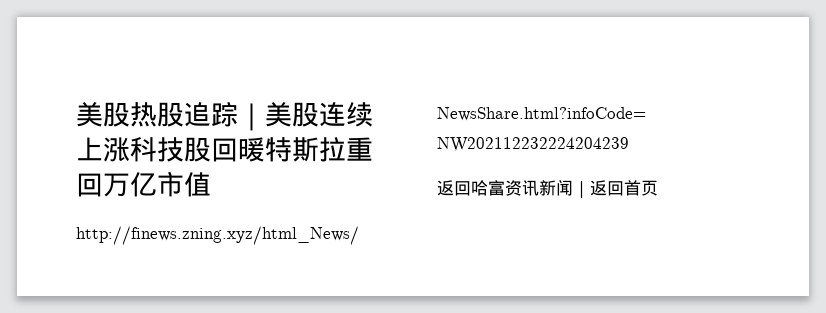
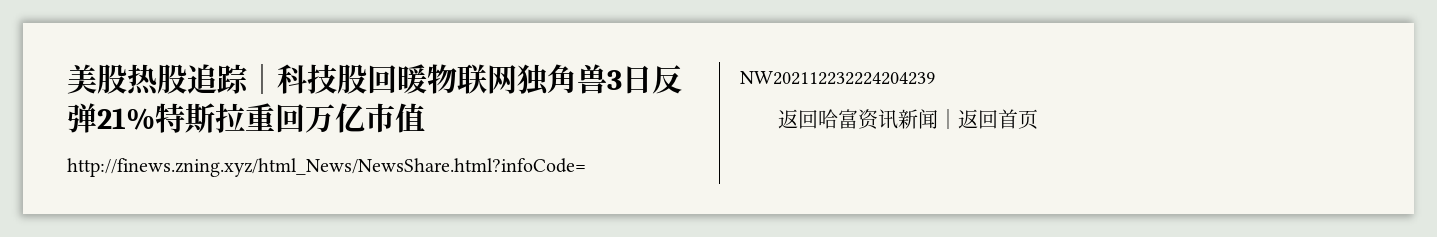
- 美股热股追踪｜美股连续上涨科技股回暖特斯拉重回万亿市值
+ 美股热股追踪｜科技股回暖物联网独角兽3日反弹21%特斯拉重回万亿市值

